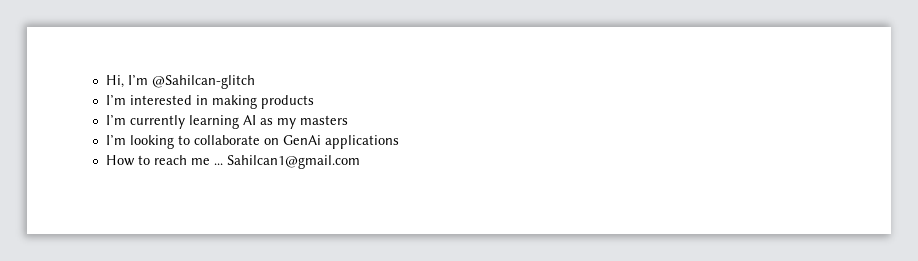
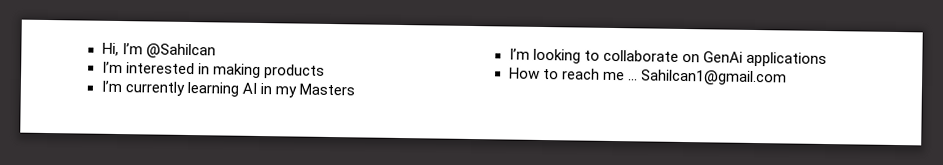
- Hi, I’m @Sahilcan-glitch
+ Hi, I’m @Sahilcan
- I’m currently learning AI as my masters
+ I’m currently learning AI in my Masters

